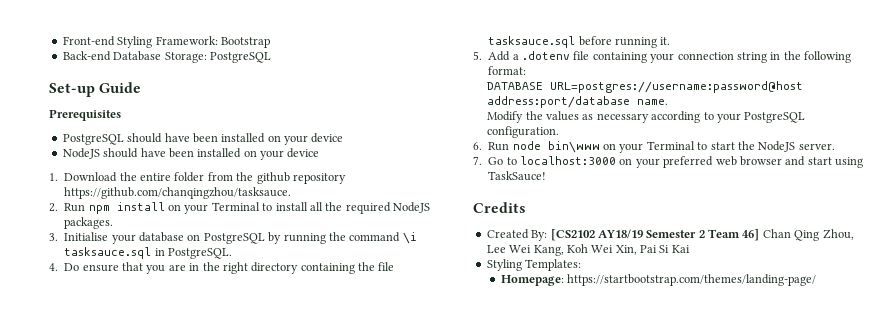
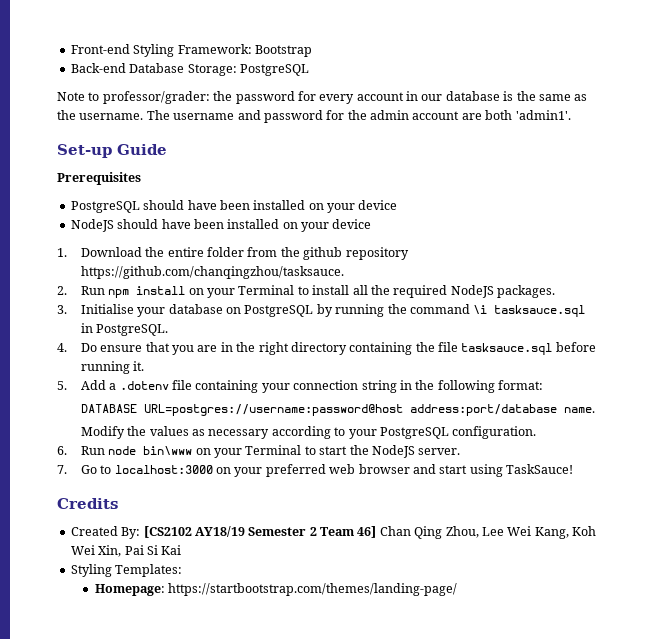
+ Note to professor/grader: the password for every account in our database is the same as the username. The username and password for the admin account are both 'admin1'.

